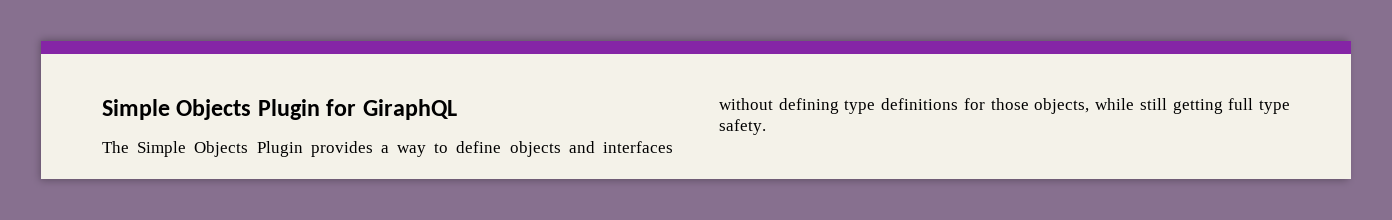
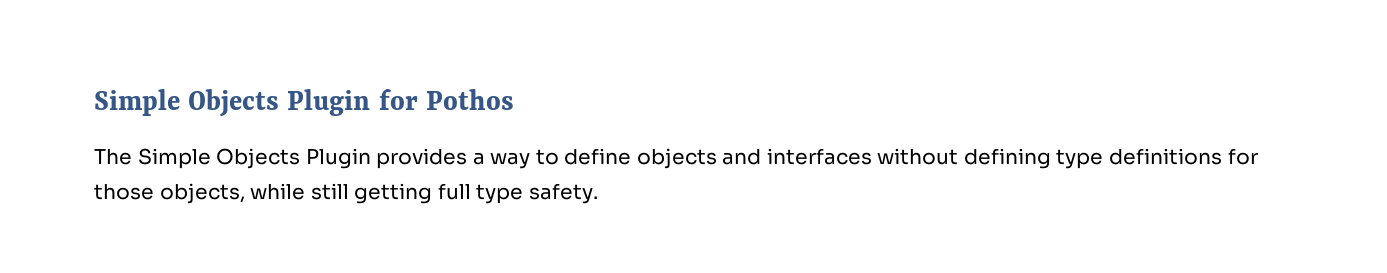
- Simple Objects Plugin for GiraphQL
+ Simple Objects Plugin for Pothos

